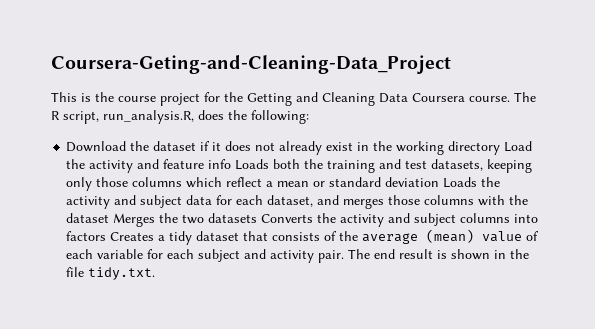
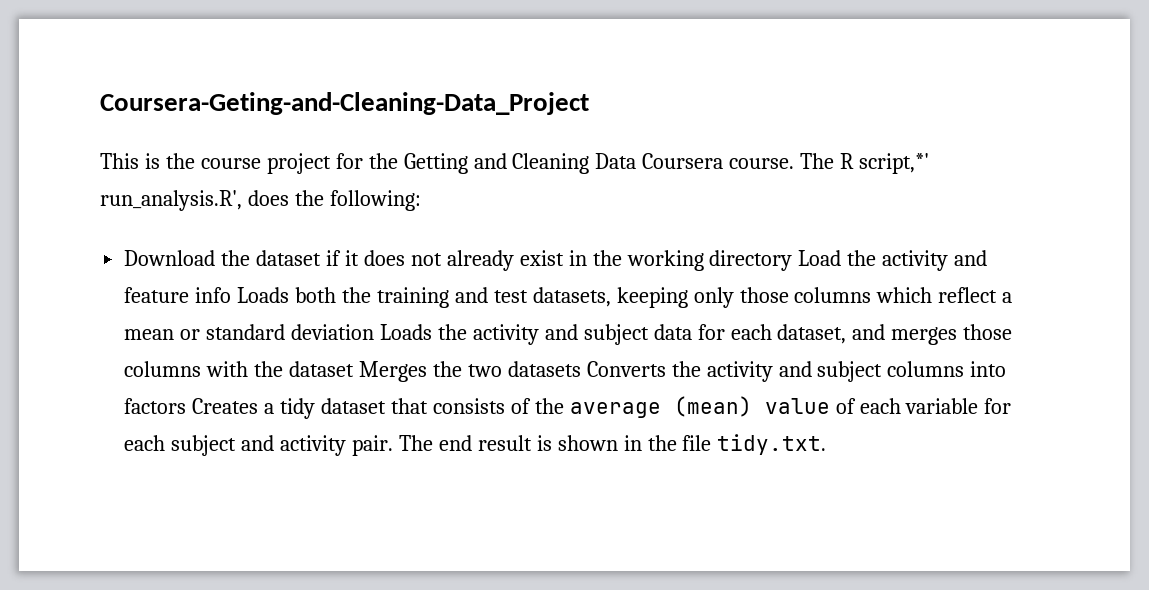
- The R script, run_analysis.R, does the following:
+ The R script,*' run_analysis.R', does the following:

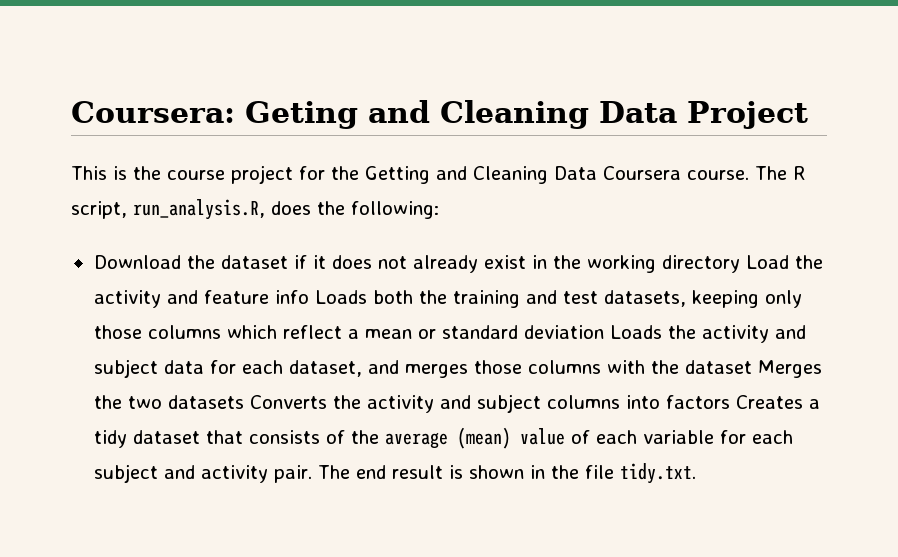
- Coursera-Geting-and-Cleaning-Data_Project
+ Coursera: Geting and Cleaning Data Project
- The R script,*' run_analysis.R', does the following:
+ The R script, run_analysis.R, does the following:

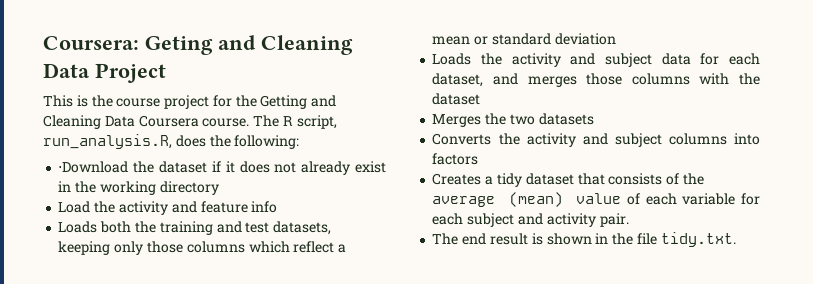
- Download the dataset if it does not already exist in the working directory Load the activity and feature info Loads both the training and test datasets, keeping only those columns which reflect a mean or standard deviation Loads the activity and subject data for each dataset, and merges those columns with the dataset Merges the two datasets Converts the activity and subject columns into factors Creates a tidy dataset that consists of the average (mean) value of each variable for each subject and activity pair. The end result is shown in the file tidy.txt.
+ ⋅Download the dataset if it does not already exist in the working directory
+ Load the activity and feature info
+ Loads both the training and test datasets, keeping only those columns which reflect a mean or standard deviation
+ Loads the activity and subject data for each dataset, and merges those columns with the dataset
+ Merges the two datasets
+ Converts the activity and subject columns into factors
+ Creates a tidy dataset that consists of the average (mean) value of each variable for each subject and activity pair.
+ The end result is shown in the file tidy.txt.

